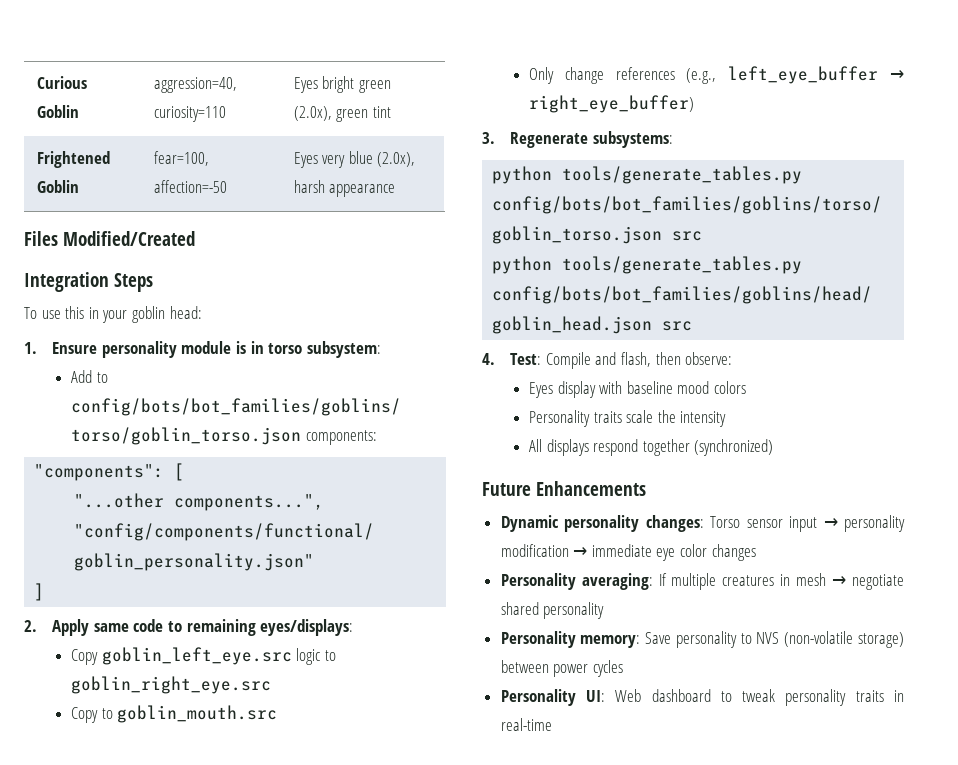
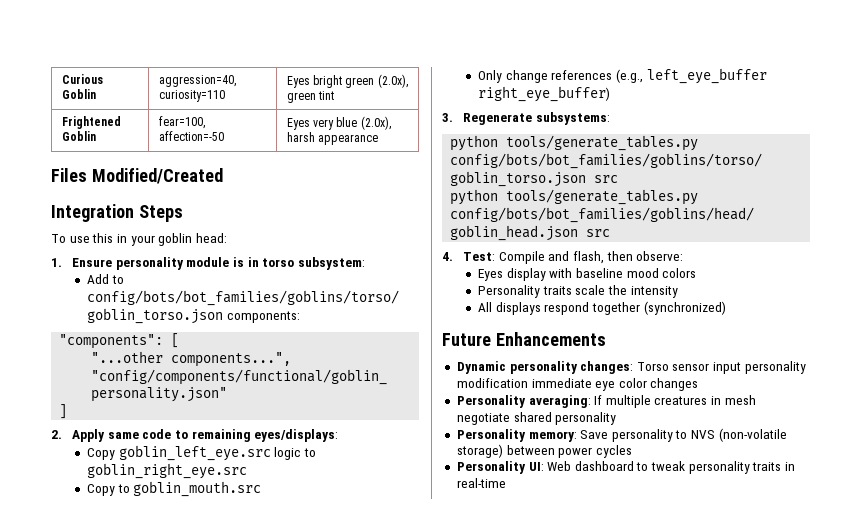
- Only change references (e.g., left_eye_buffer → right_eye_buffer)
+ Only change references (e.g., left_eye_buffer right_eye_buffer)
- Dynamic personality changes: Torso sensor input → personality modification → immediate eye color changes
+ Dynamic personality changes: Torso sensor input personality modification immediate eye color changes
- Personality averaging: If multiple creatures in mesh → negotiate shared personality
+ Personality averaging: If multiple creatures in mesh negotiate shared personality

